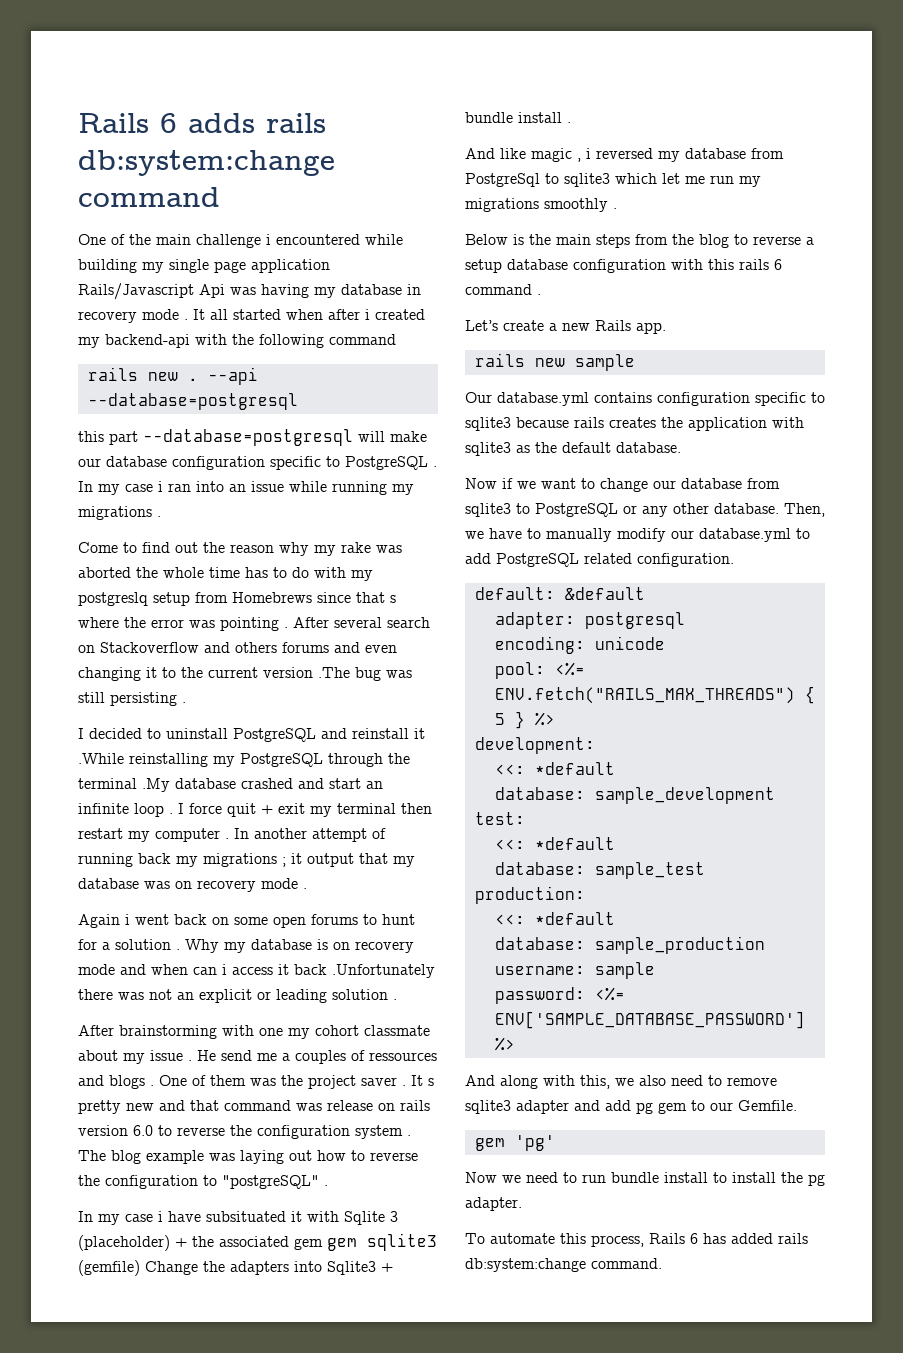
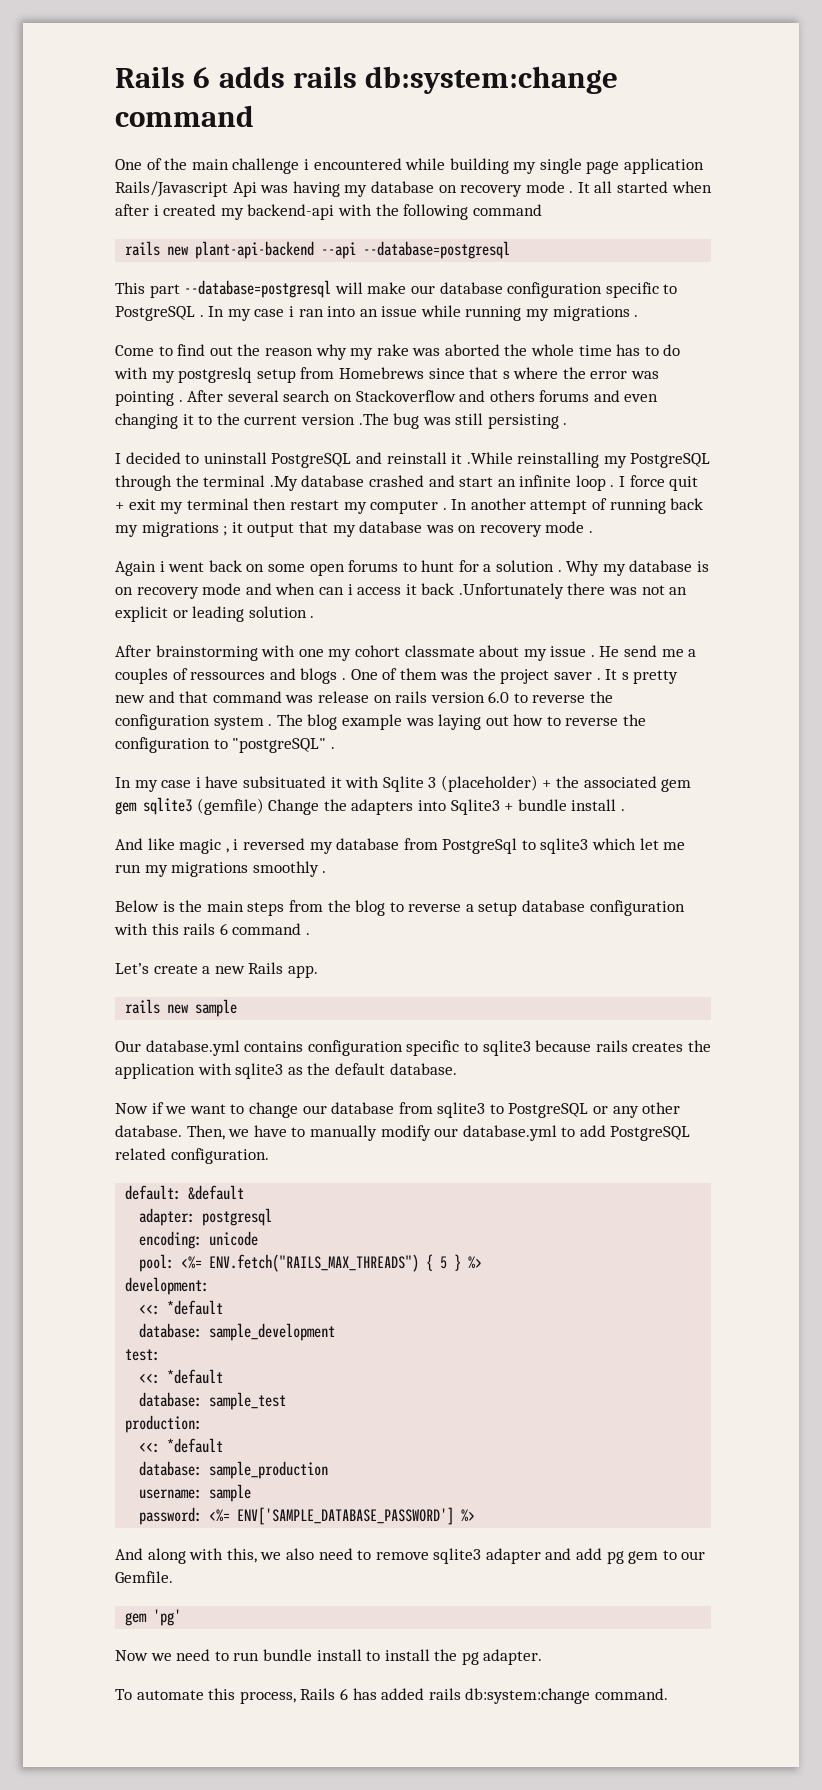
- One of the main challenge i encountered while building my single page application Rails/Javascript Api was having my database in recovery mode .
+ One of the main challenge i encountered while building my single page application Rails/Javascript Api was having my database on recovery mode .
- rails new . --api --database=postgresql
+ rails new plant-api-backend --api --database=postgresql
- this part --database=postgresql will make our database configuration specific to PostgreSQL .
+ This part --database=postgresql will make our database configuration specific to PostgreSQL .

